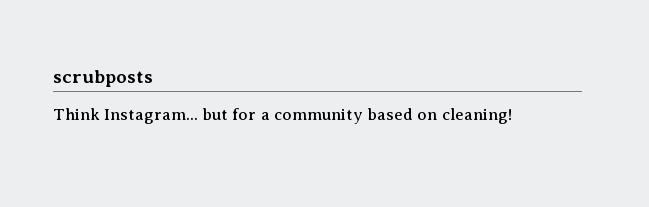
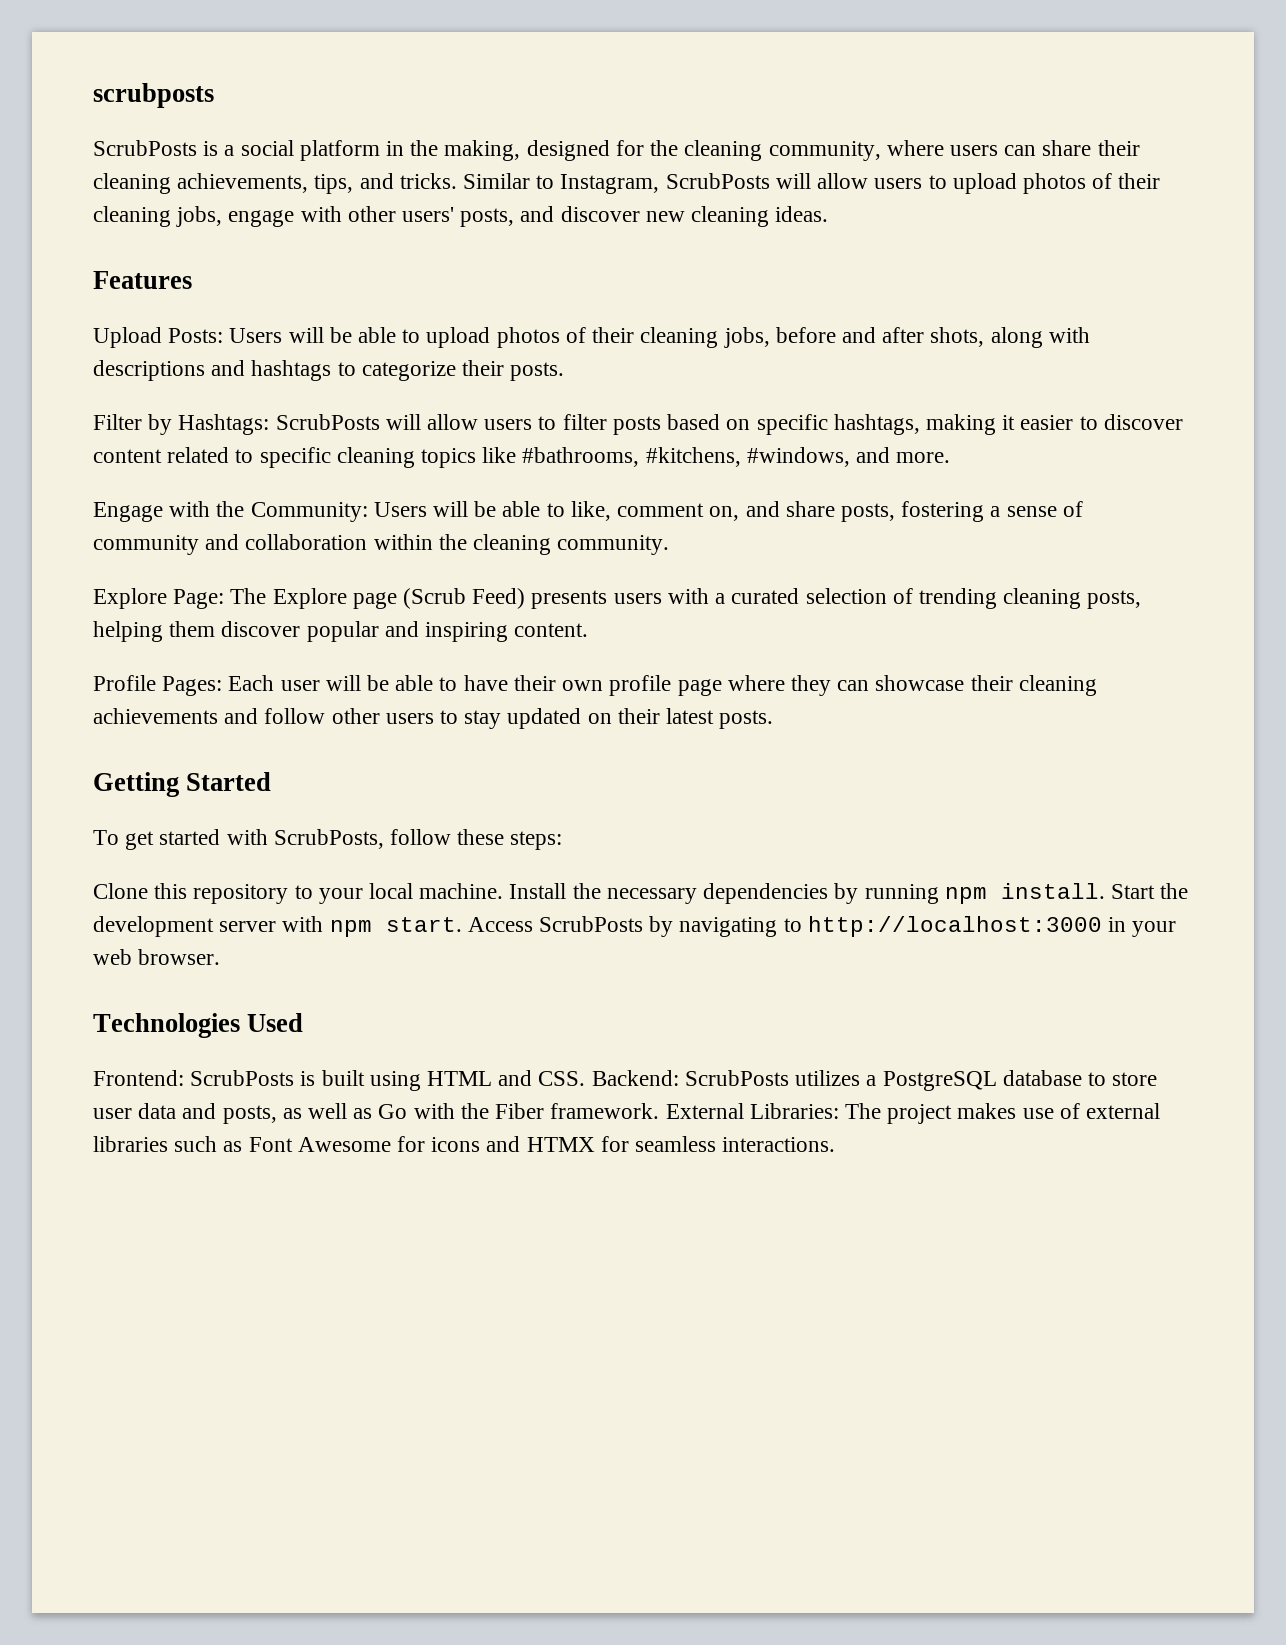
- Think Instagram... but for a community based on cleaning!
+ ScrubPosts is a social platform in the making, designed for the cleaning community, where users can share their cleaning achievements, tips, and tricks. Similar to Instagram, ScrubPosts will allow users to upload photos of their cleaning jobs, engage with other users' posts, and discover new cleaning ideas.
+ Features
+ Upload Posts: Users will be able to upload photos of their cleaning jobs, before and after shots, along with descriptions and hashtags to categorize their posts.
+ Filter by Hashtags: ScrubPosts will allow users to filter posts based on specific hashtags, making it easier to discover content related to specific cleaning topics like #bathrooms, #kitchens, #windows, and more.
+ Engage with the Community: Users will be able to like, comment on, and share posts, fostering a sense of community and collaboration within the cleaning community.
+ Explore Page: The Explore page (Scrub Feed) presents users with a curated selection of trending cleaning posts, helping them discover popular and inspiring content.
+ Profile Pages: Each user will be able to have their own profile page where they can showcase their cleaning achievements and follow other users to stay updated on their latest posts.
+ Getting Started
+ To get started with ScrubPosts, follow these steps:
+ Clone this repository to your local machine. Install the necessary dependencies by running npm install. Start the development server with npm start. Access ScrubPosts by navigating to http://localhost:3000 in your web browser.
+ Technologies Used
+ Frontend: ScrubPosts is built using HTML and CSS. Backend: ScrubPosts utilizes a PostgreSQL database to store user data and posts, as well as Go with the Fiber framework. External Libraries: The project makes use of external libraries such as Font Awesome for icons and HTMX for seamless interactions.

